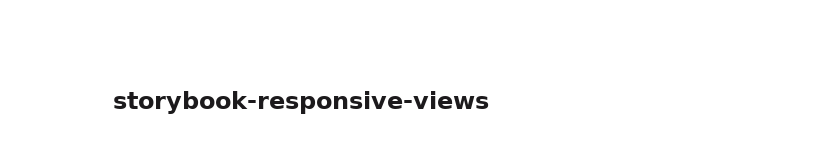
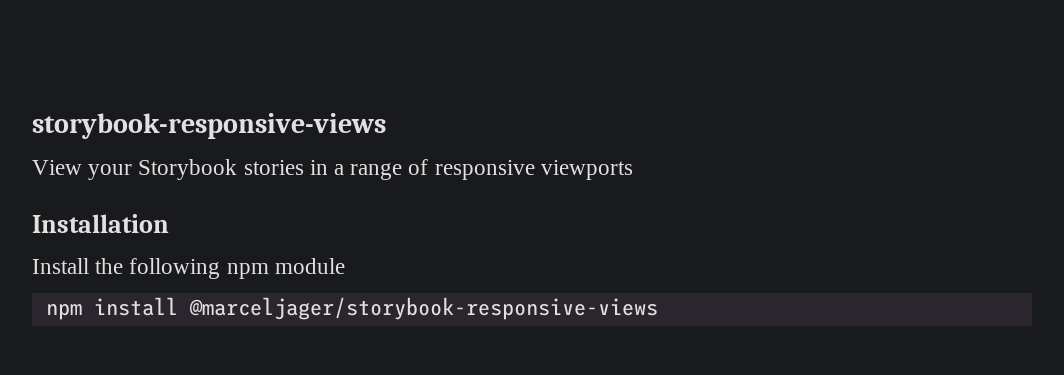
+ View your Storybook stories in a range of responsive viewports
+ Installation
+ Install the following npm module
+ npm install @marceljager/storybook-responsive-views

